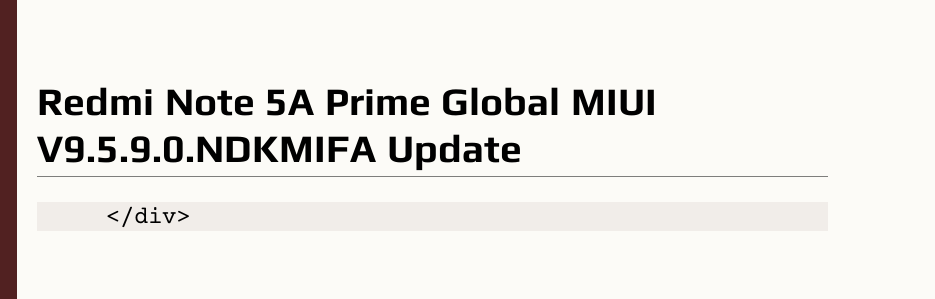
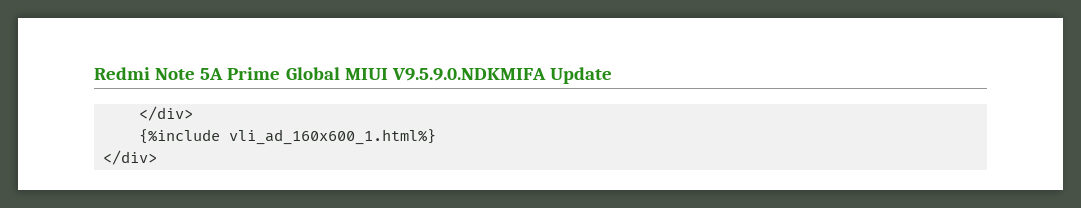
+ {%include vli_ad_160x600_1.html%}
+ </div>

